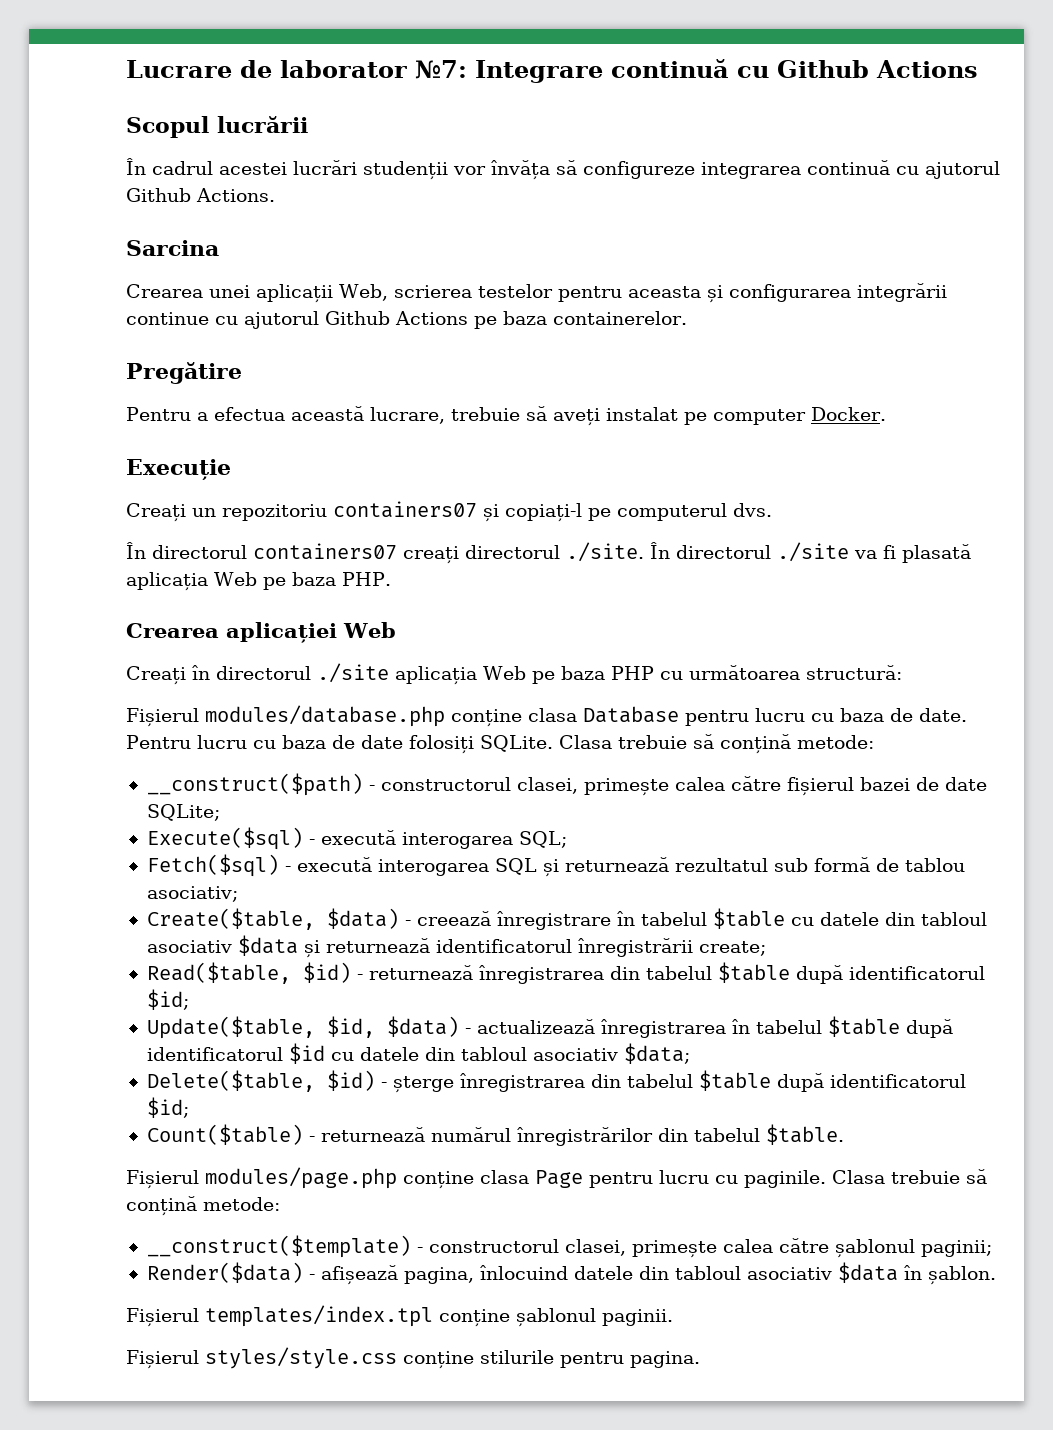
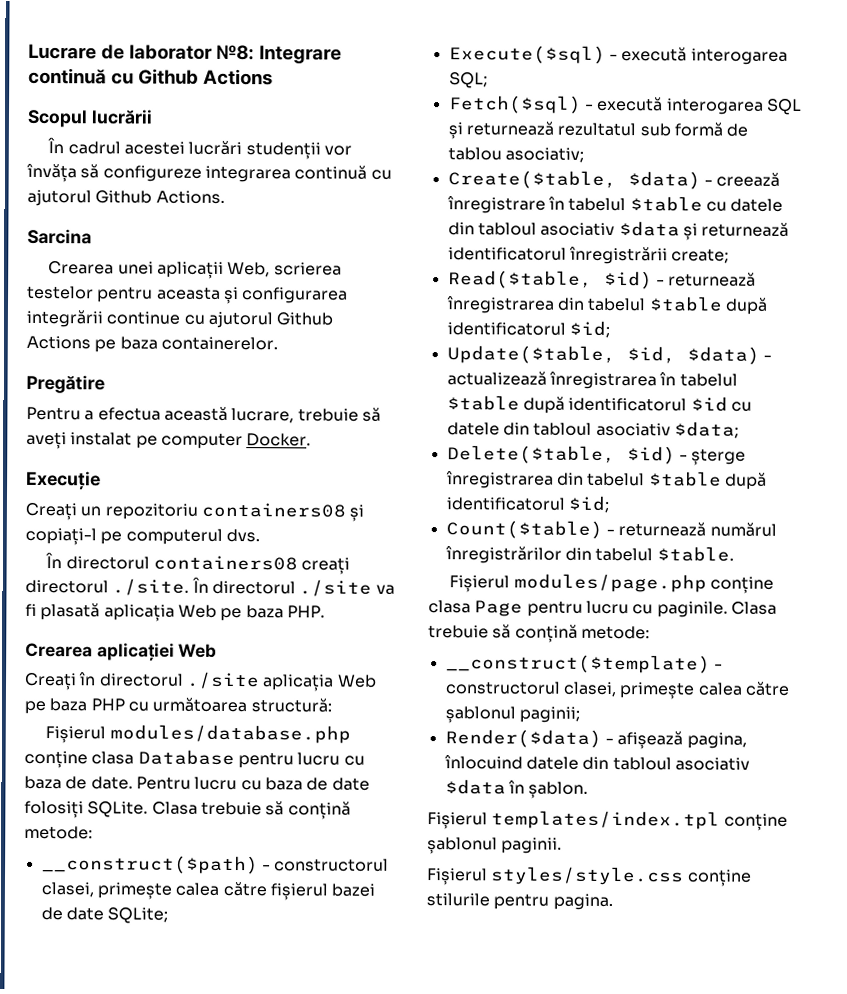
- Lucrare de laborator №7: Integrare continuă cu Github Actions
+ Lucrare de laborator №8: Integrare continuă cu Github Actions
- Creați un repozitoriu containers07 și copiați-l pe computerul dvs.
+ Creați un repozitoriu containers08 și copiați-l pe computerul dvs.
- În directorul containers07 creați directorul ./site. În directorul ./site va fi plasată aplicația Web pe baza PHP.
+ În directorul containers08 creați directorul ./site. În directorul ./site va fi plasată aplicația Web pe baza PHP.

